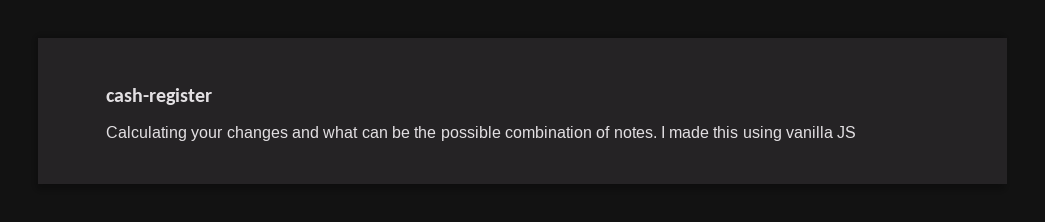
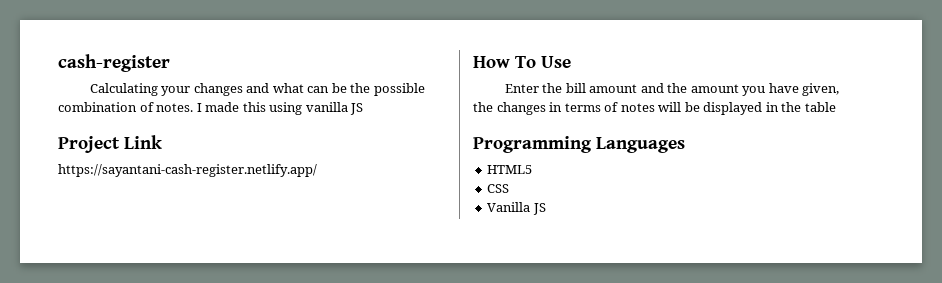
+ Project Link
+ https://sayantani-cash-register.netlify.app/
+ How To Use
+ Enter the bill amount and the amount you have given, the changes in terms of notes will be displayed in the table
+ Programming Languages
+ HTML5
+ CSS
+ Vanilla JS

